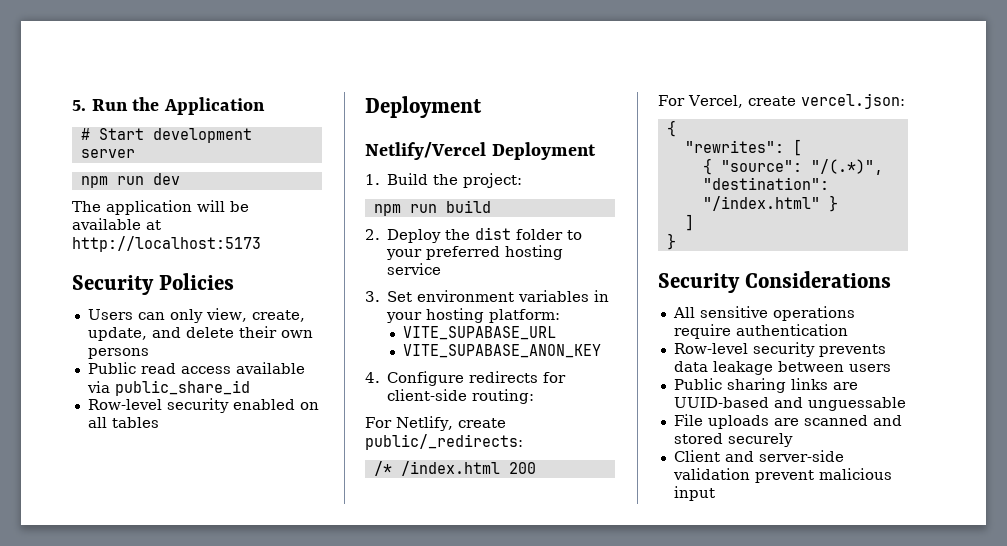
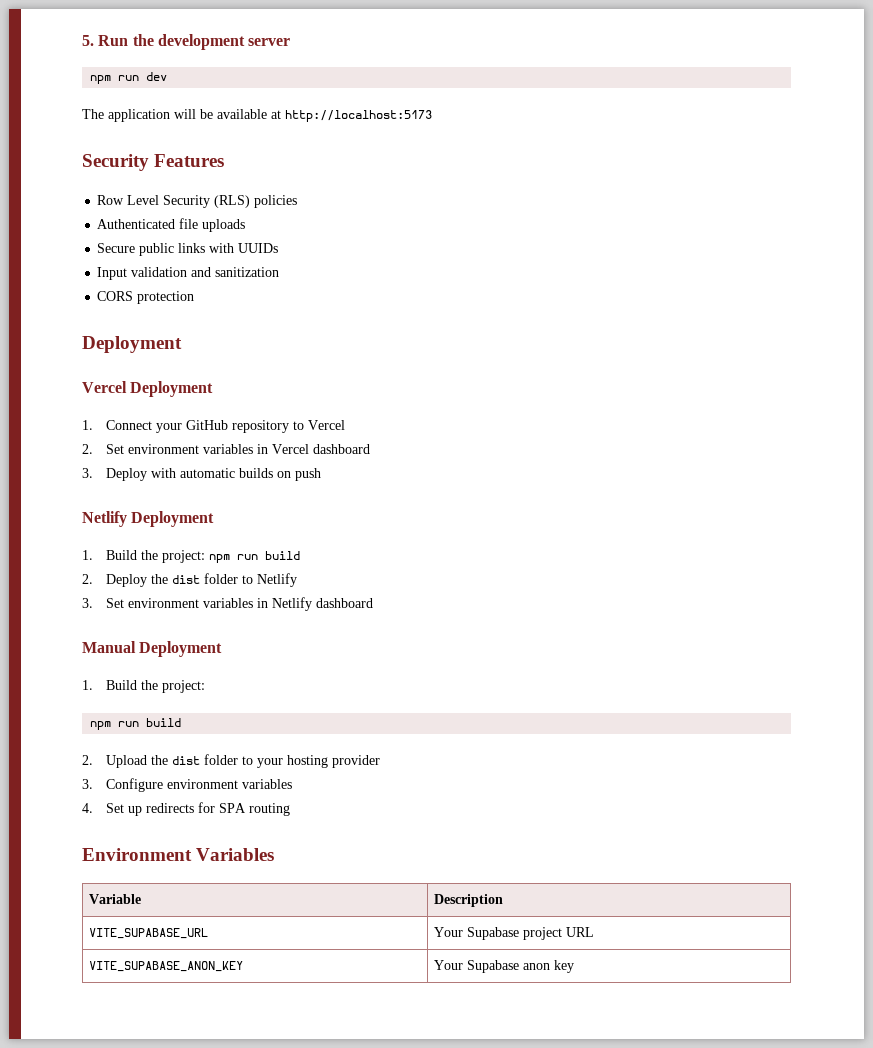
- 5. Run the Application
- # Start development server
+ 5. Run the development server
- Security Policies
- Users can only view, create, update, and delete their own persons
- Public read access available via public_share_id
- Row-level security enabled on all tables
+ Security Features
+ Row Level Security (RLS) policies
+ Authenticated file uploads
+ Secure public links with UUIDs
+ Input validation and sanitization
+ CORS protection
  Deployment
- Netlify/Vercel Deployment
+ Vercel Deployment
+ 1. Connect your GitHub repository to Vercel
+ 2. Set environment variables in Vercel dashboard
+ 3. Deploy with automatic builds on push
+ Netlify Deployment
+ 1. Build the project: npm run build
+ 2. Deploy the dist folder to Netlify
+ 3. Set environment variables in Netlify dashboard
+ Manual Deployment
- 2. Deploy the dist folder to your preferred hosting service
- 3. Set environment variables in your hosting platform:
- VITE_SUPABASE_URL
- VITE_SUPABASE_ANON_KEY
- 4. Configure redirects for client-side routing:
- For Netlify, create public/_redirects:
- /* /index.html 200
- For Vercel, create vercel.json:
- {
- "rewrites": [
- { "source": "/(.*)", "destination": "/index.html" }
- ]
- }
- Security Considerations
- All sensitive operations require authentication
- Row-level security prevents data leakage between users
- Public sharing links are UUID-based and unguessable
- File uploads are scanned and stored securely
- Client and server-side validation prevent malicious input
+ 2. Upload the dist folder to your hosting provider
+ 3. Configure environment variables
+ 4. Set up redirects for SPA routing
+ Environment Variables
+ Variable | Description
+ VITE_SUPABASE_URL | Your Supabase project URL
+ VITE_SUPABASE_ANON_KEY | Your Supabase anon key

